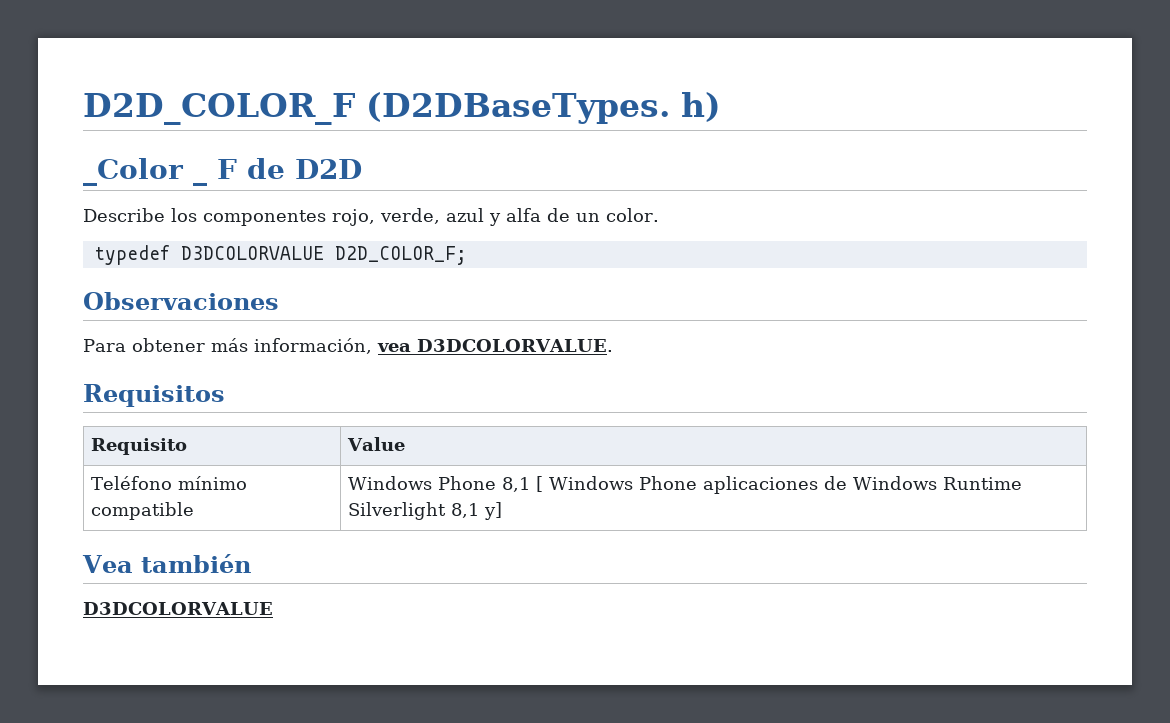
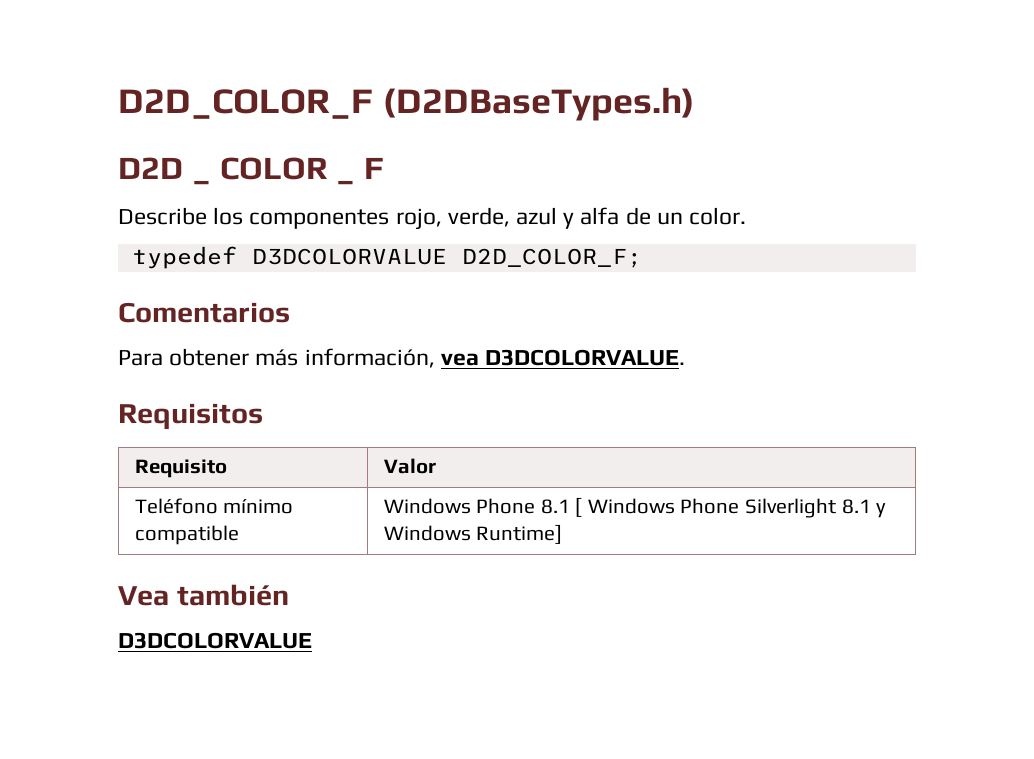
- D2D_COLOR_F (D2DBaseTypes. h)
- _Color _ F de D2D
+ D2D_COLOR_F (D2DBaseTypes.h)
+ D2D _ COLOR _ F
- Observaciones
+ Comentarios
- Requisito | Value
+ Requisito | Valor
- Teléfono mínimo compatible | Windows Phone 8,1 [ Windows Phone aplicaciones de Windows Runtime Silverlight 8,1 y]
+ Teléfono mínimo compatible | Windows Phone 8.1 [ Windows Phone Silverlight 8.1 y Windows Runtime]

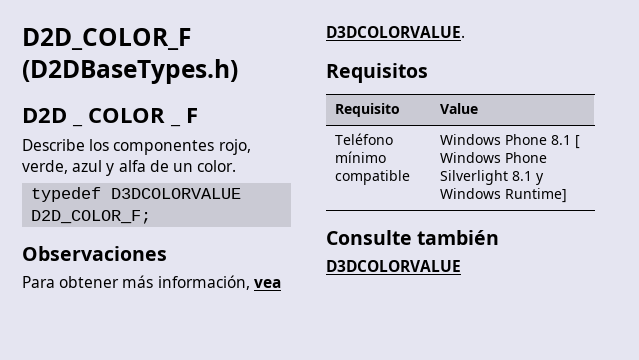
- Comentarios
+ Observaciones
- Requisito | Valor
+ Requisito | Value
- Vea también
+ Consulte también

